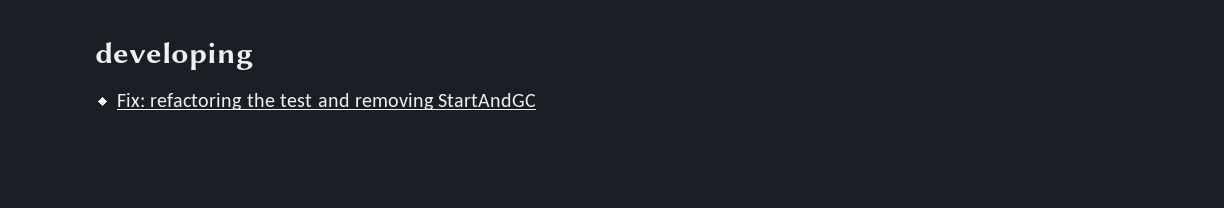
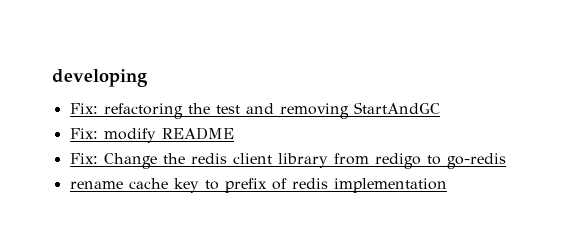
+ Fix: modify README
+ Fix: Change the redis client library from redigo to go-redis
+ rename cache key to prefix of redis implementation

